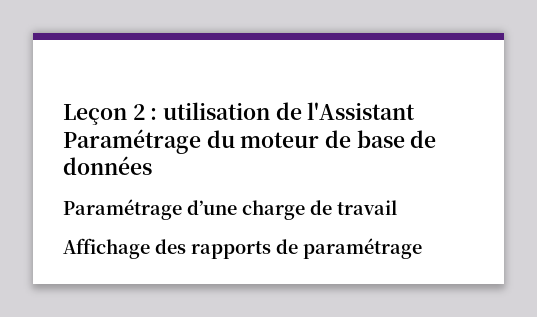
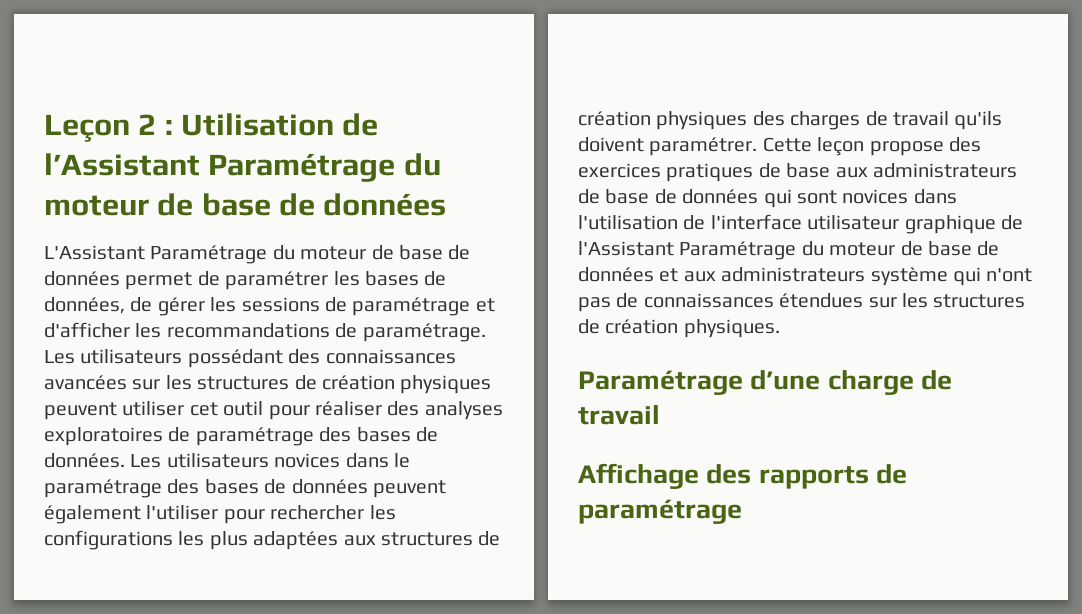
- Leçon 2 : utilisation de l'Assistant Paramétrage du moteur de base de données
+ Leçon 2 : Utilisation de l’Assistant Paramétrage du moteur de base de données
+ L'Assistant Paramétrage du moteur de base de données permet de paramétrer les bases de données, de gérer les sessions de paramétrage et d'afficher les recommandations de paramétrage. Les utilisateurs possédant des connaissances avancées sur les structures de création physiques peuvent utiliser cet outil pour réaliser des analyses exploratoires de paramétrage des bases de données. Les utilisateurs novices dans le paramétrage des bases de données peuvent également l'utiliser pour rechercher les configurations les plus adaptées aux structures de création physiques des charges de travail qu'ils doivent paramétrer. Cette leçon propose des exercices pratiques de base aux administrateurs de base de données qui sont novices dans l'utilisation de l'interface utilisateur graphique de l'Assistant Paramétrage du moteur de base de données et aux administrateurs système qui n'ont pas de connaissances étendues sur les structures de création physiques.

